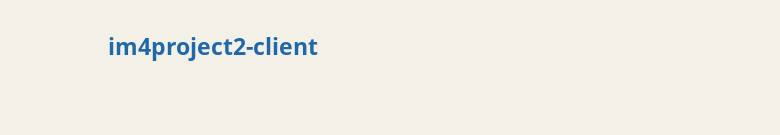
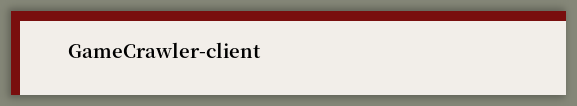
- im4project2-client
+ GameCrawler-client

